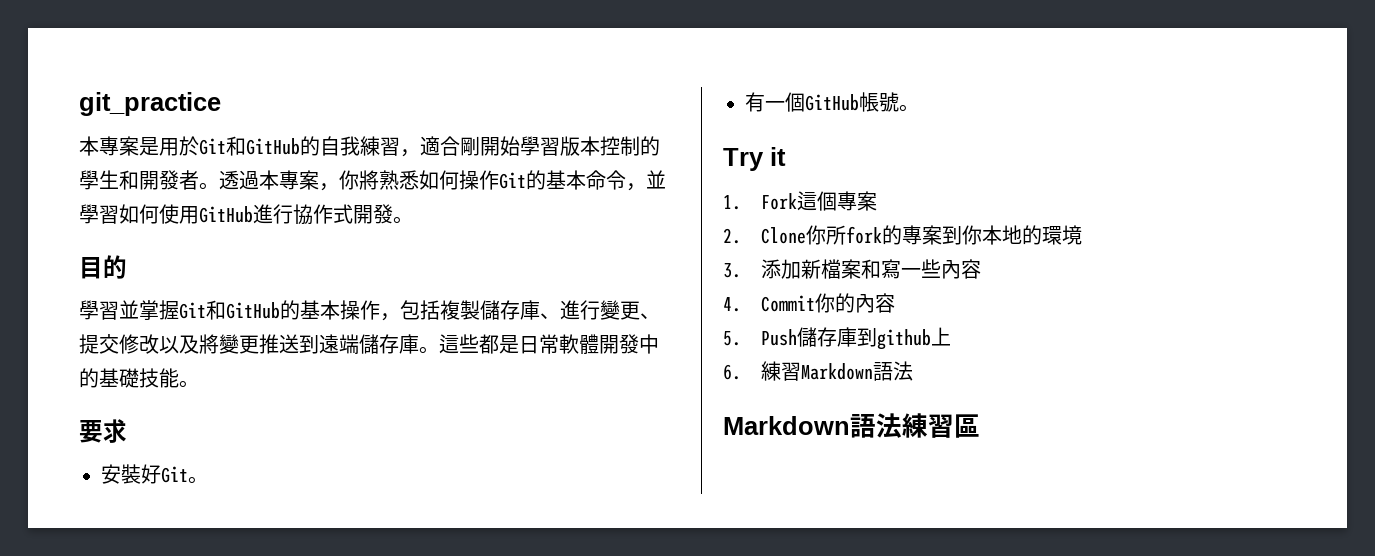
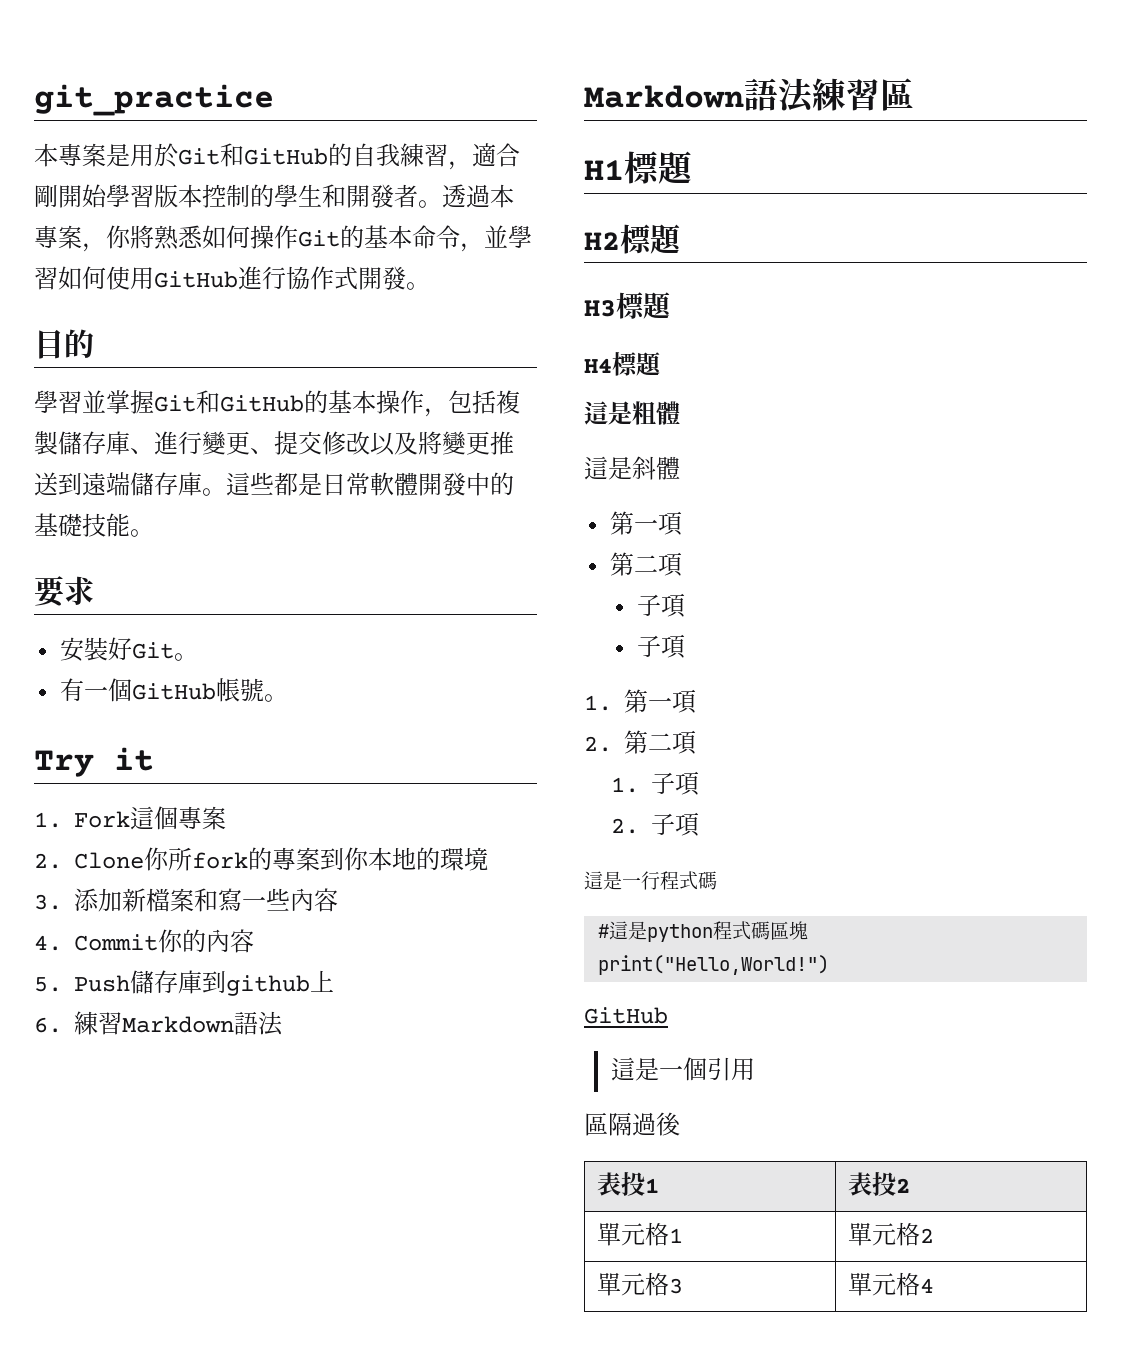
+ H1標題
+ H2標題
+ H3標題
+ H4標題
+ 這是粗體
+ 這是斜體
+ 第一項
+ 第二項
+ 子項
+ 子項
+ 1.第一項
+ 2.第二項
+ 1.子項
+ 2.子項
+ 這是一行程式碼
+ #這是python程式碼區塊
+ print("Hello,World!")
+ GitHub
+ 這是一個引用
+ 區隔過後
+ 表投1 | 表投2
+ 單元格1 | 單元格2
+ 單元格3 | 單元格4

